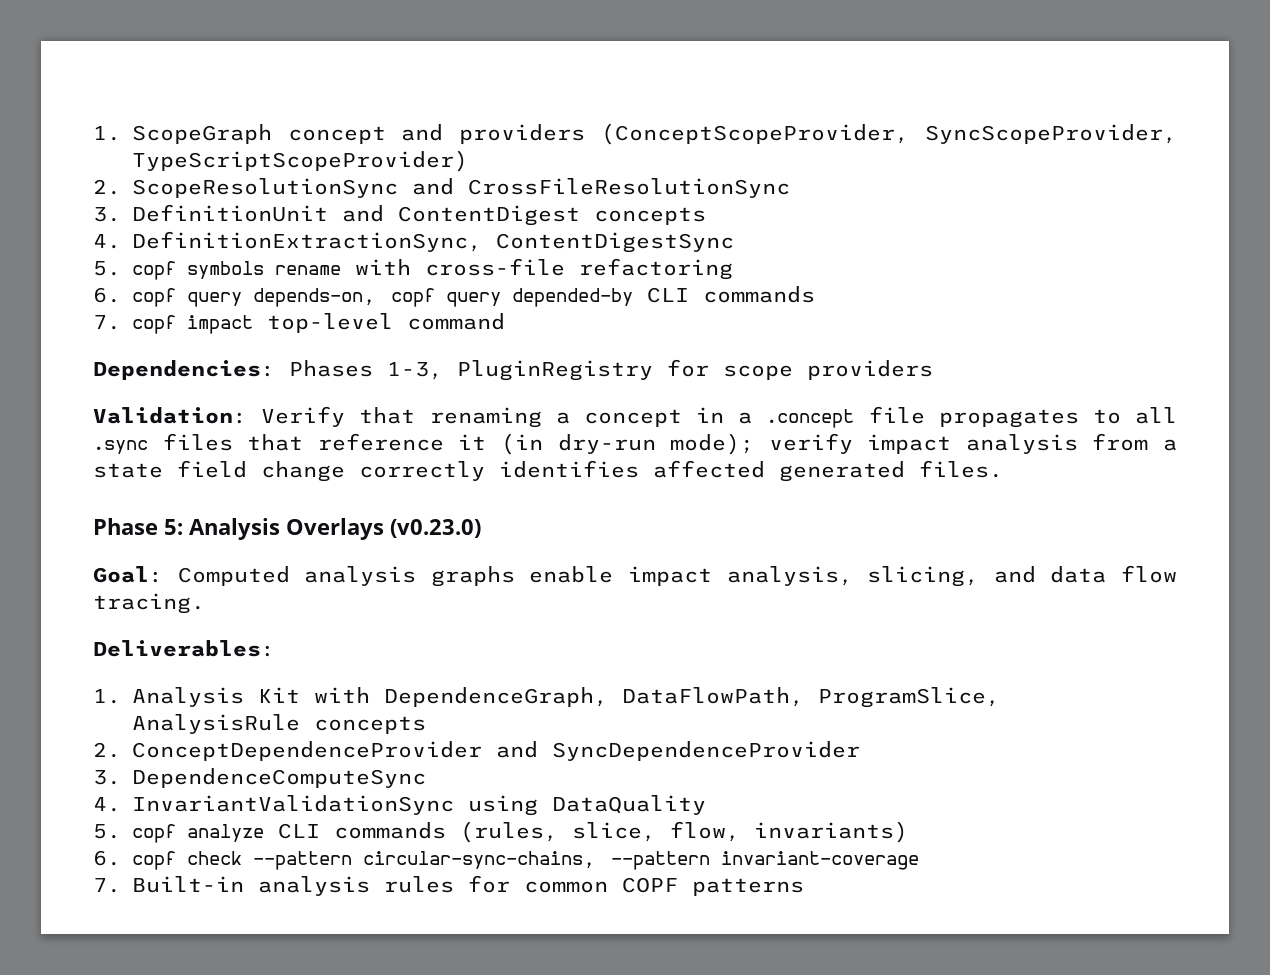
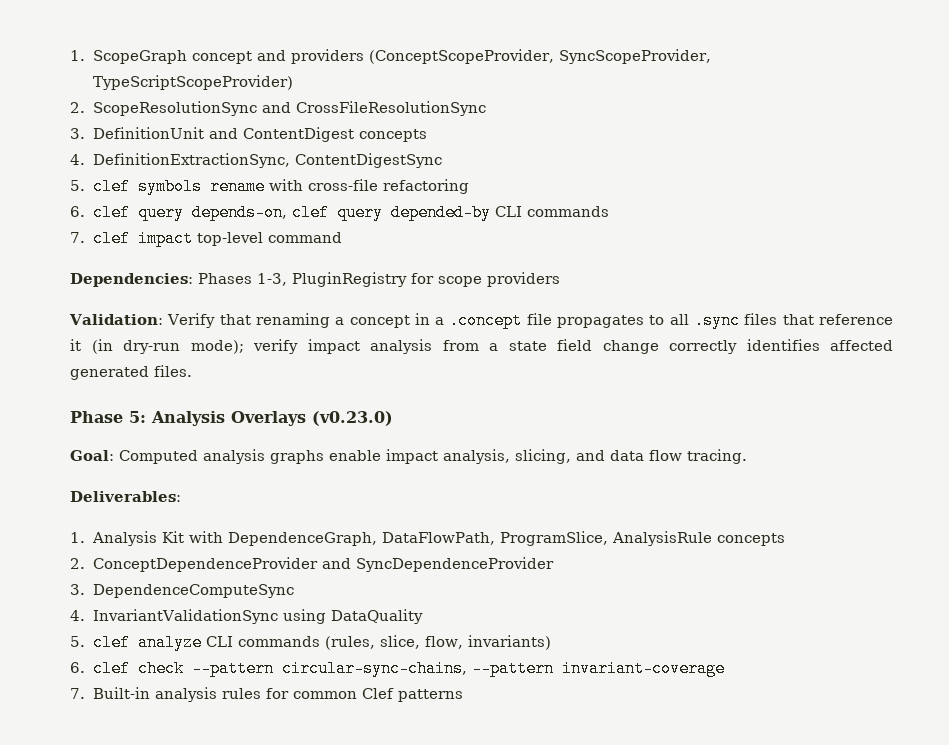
- 5. copf symbols rename with cross-file refactoring
+ 5. clef symbols rename with cross-file refactoring
- 6. copf query depends-on, copf query depended-by CLI commands
+ 6. clef query depends-on, clef query depended-by CLI commands
- 7. copf impact top-level command
+ 7. clef impact top-level command
- 5. copf analyze CLI commands (rules, slice, flow, invariants)
+ 5. clef analyze CLI commands (rules, slice, flow, invariants)
- 6. copf check --pattern circular-sync-chains, --pattern invariant-coverage
+ 6. clef check --pattern circular-sync-chains, --pattern invariant-coverage
- 7. Built-in analysis rules for common COPF patterns
+ 7. Built-in analysis rules for common Clef patterns

